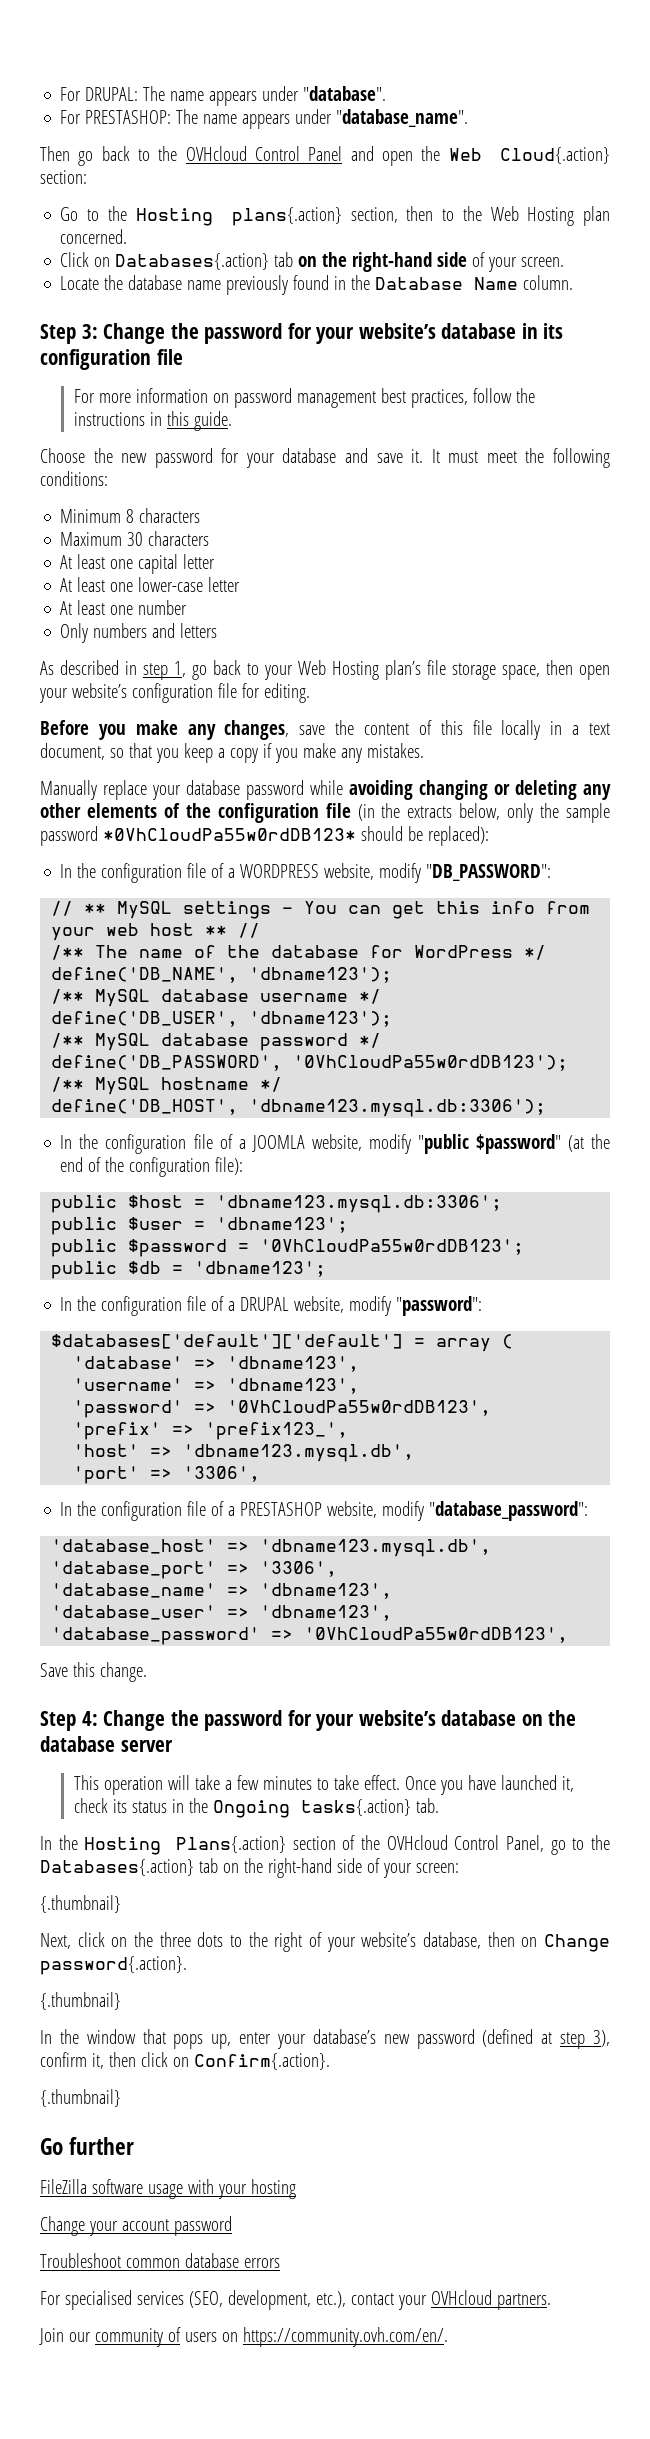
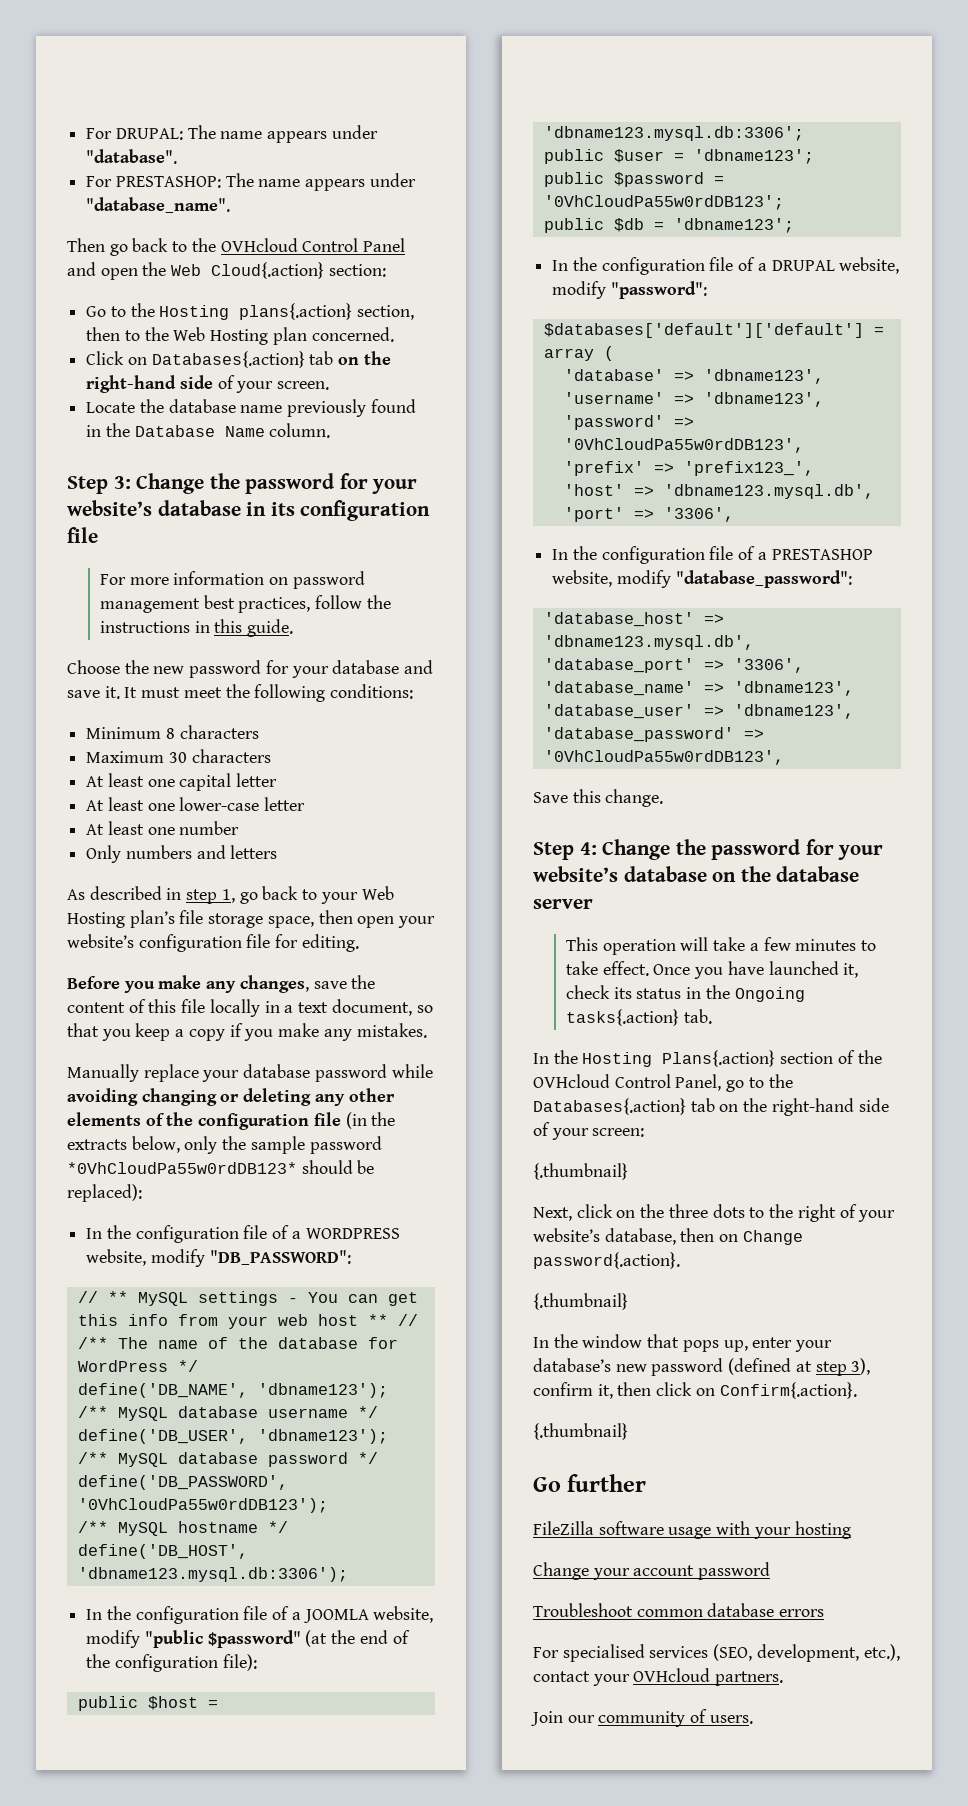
- Join our community of users on https://community.ovh.com/en/.
+ Join our community of users.

